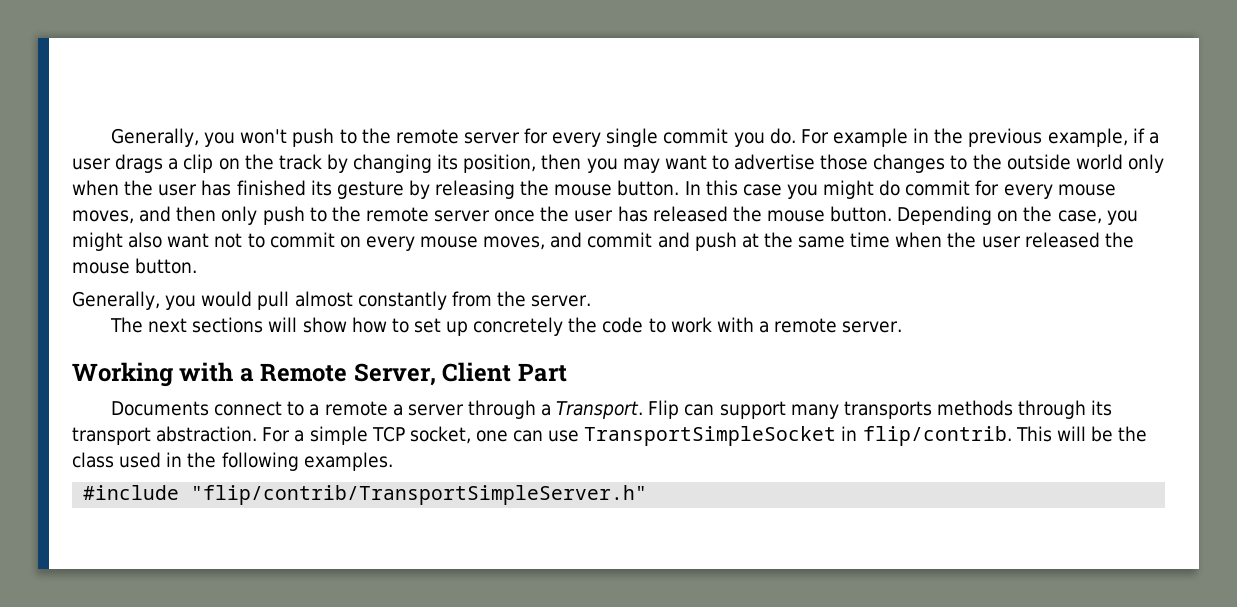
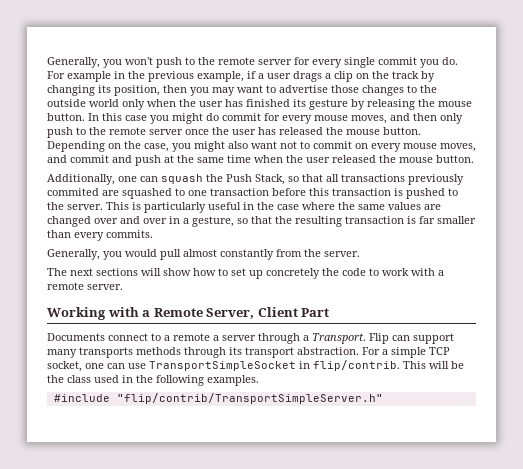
+ Additionally, one can squash the Push Stack, so that all transactions previously commited are squashed to one transaction before this transaction is pushed to the server. This is particularly useful in the case where the same values are changed over and over in a gesture, so that the resulting transaction is far smaller than every commits.

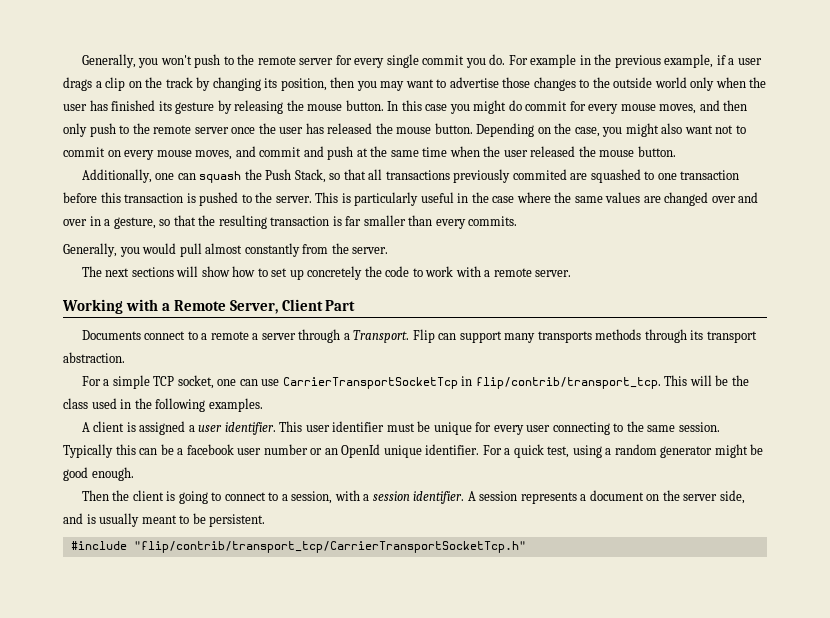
- Flip can support many transports methods through its transport abstraction. For a simple TCP socket, one can use TransportSimpleSocket in flip/contrib.
+ Flip can support many transports methods through its transport abstraction.
+ For a simple TCP socket, one can use CarrierTransportSocketTcp in flip/contrib/transport_tcp.
+ A client is assigned a user identifier. This user identifier must be unique for every user connecting to the same session. Typically this can be a facebook user number or an OpenId unique identifier. For a quick test, using a random generator might be good enough.
+ Then the client is going to connect to a session, with a session identifier. A session represents a document on the server side, and is usually meant to be persistent.
- #include "flip/contrib/TransportSimpleServer.h"
+ #include "flip/contrib/transport_tcp/CarrierTransportSocketTcp.h"

